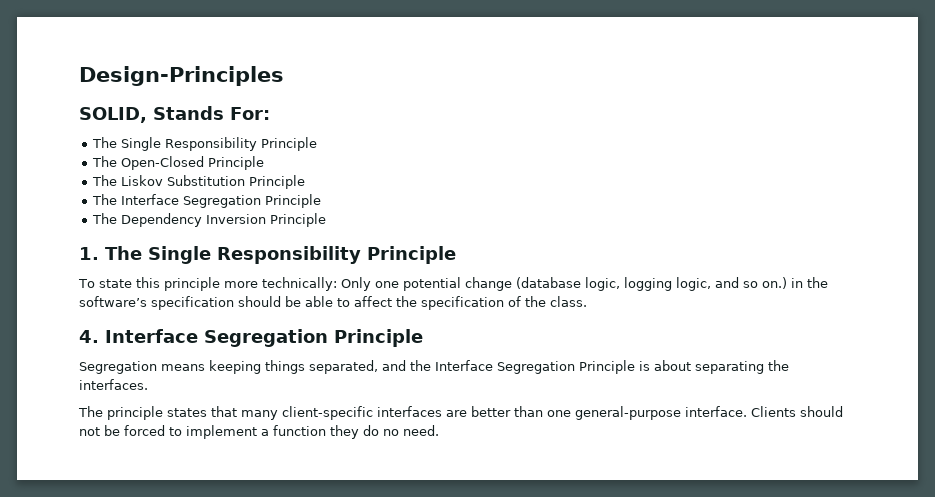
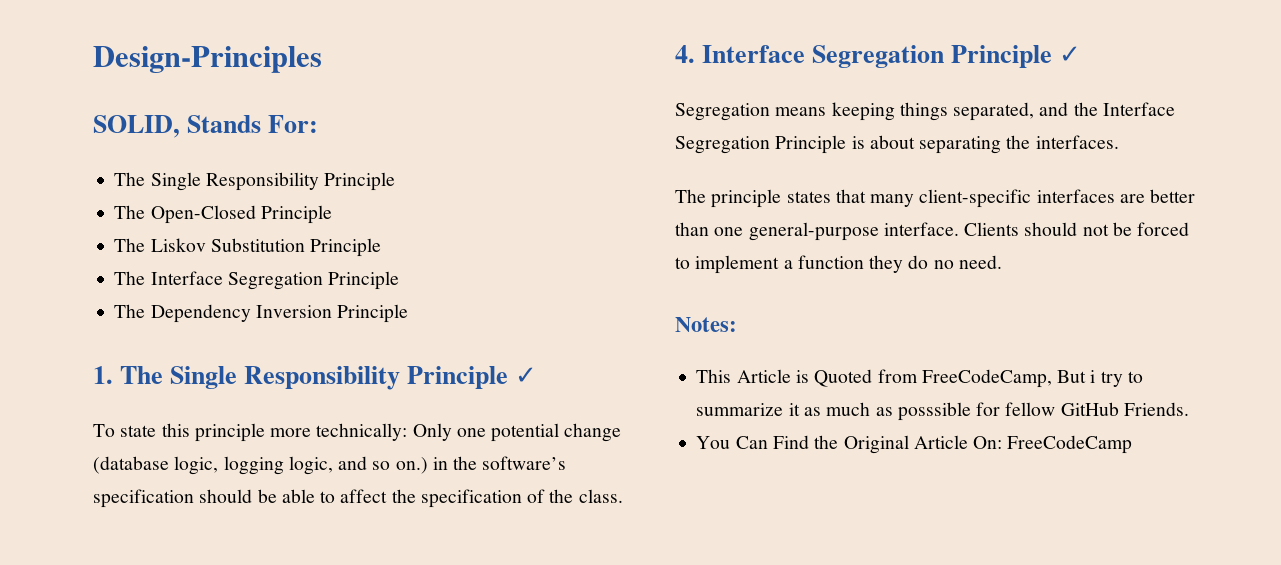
- 1. The Single Responsibility Principle
+ 1. The Single Responsibility Principle ✓
- 4. Interface Segregation Principle
+ 4. Interface Segregation Principle ✓
+ Notes:
+ This Article is Quoted from FreeCodeCamp, But i try to summarize it as much as posssible for fellow GitHub Friends.
+ You Can Find the Original Article On: FreeCodeCamp

